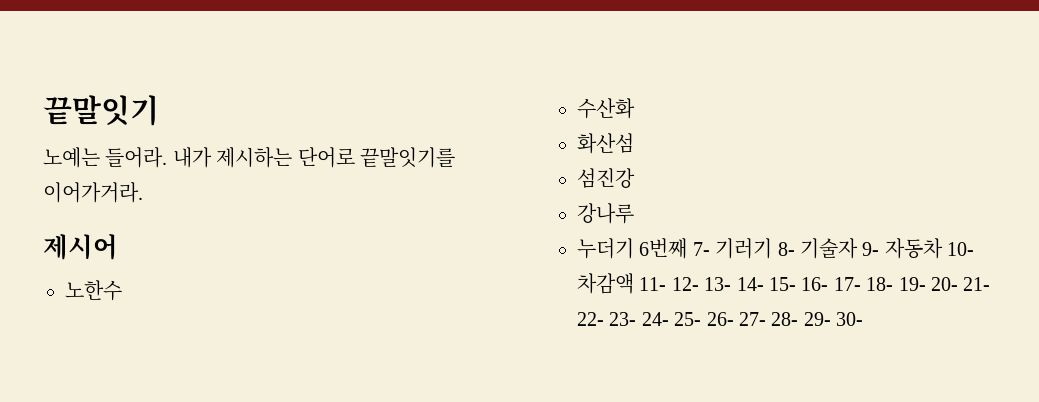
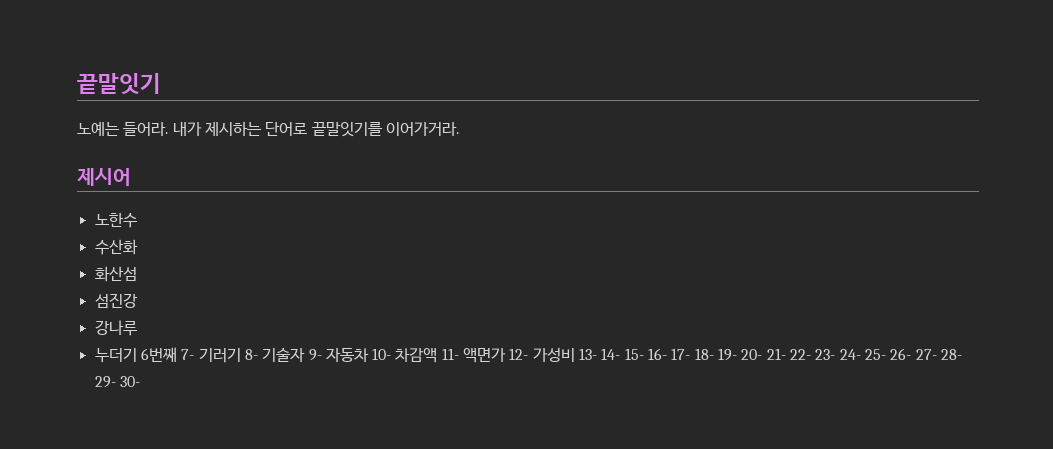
- 누더기 6번째 7- 기러기 8- 기술자 9- 자동차 10- 차감액 11- 12- 13- 14- 15- 16- 17- 18- 19- 20- 21- 22- 23- 24- 25- 26- 27- 28- 29- 30-
+ 누더기 6번째 7- 기러기 8- 기술자 9- 자동차 10- 차감액 11- 액면가 12- 가성비 13- 14- 15- 16- 17- 18- 19- 20- 21- 22- 23- 24- 25- 26- 27- 28- 29- 30-

